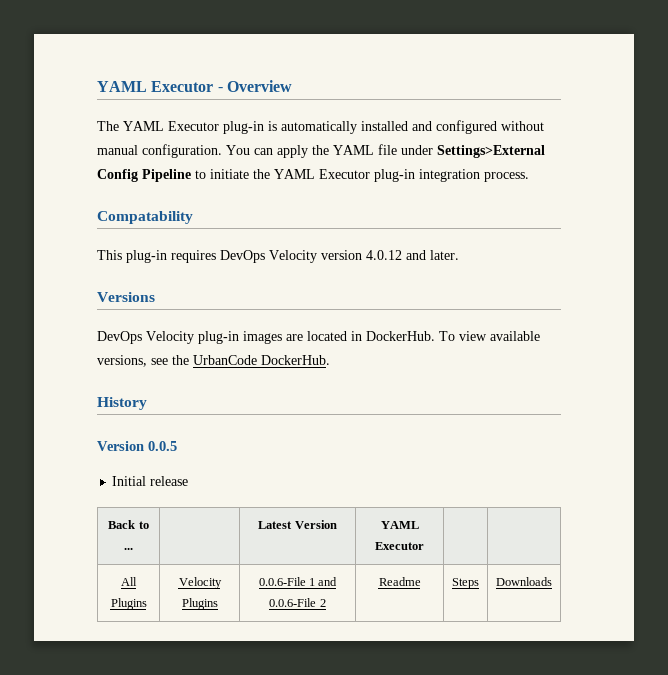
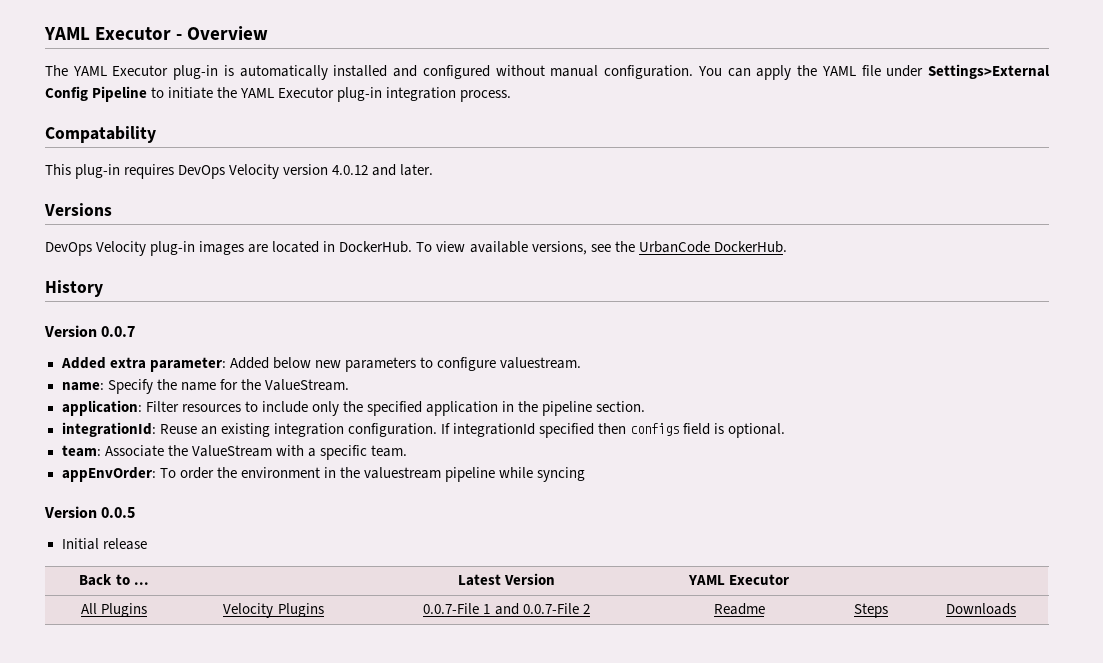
+ Version 0.0.7
+ Added extra parameter: Added below new parameters to configure valuestream.
+ name: Specify the name for the ValueStream.
+ application: Filter resources to include only the specified application in the pipeline section.
+ integrationId: Reuse an existing integration configuration. If integrationId specified then configs field is optional.
+ team: Associate the ValueStream with a specific team.
+ appEnvOrder: To order the environment in the valuestream pipeline while syncing
- All Plugins | Velocity Plugins | 0.0.6-File 1 and 0.0.6-File 2 | Readme | Steps | Downloads
+ All Plugins | Velocity Plugins | 0.0.7-File 1 and 0.0.7-File 2 | Readme | Steps | Downloads

